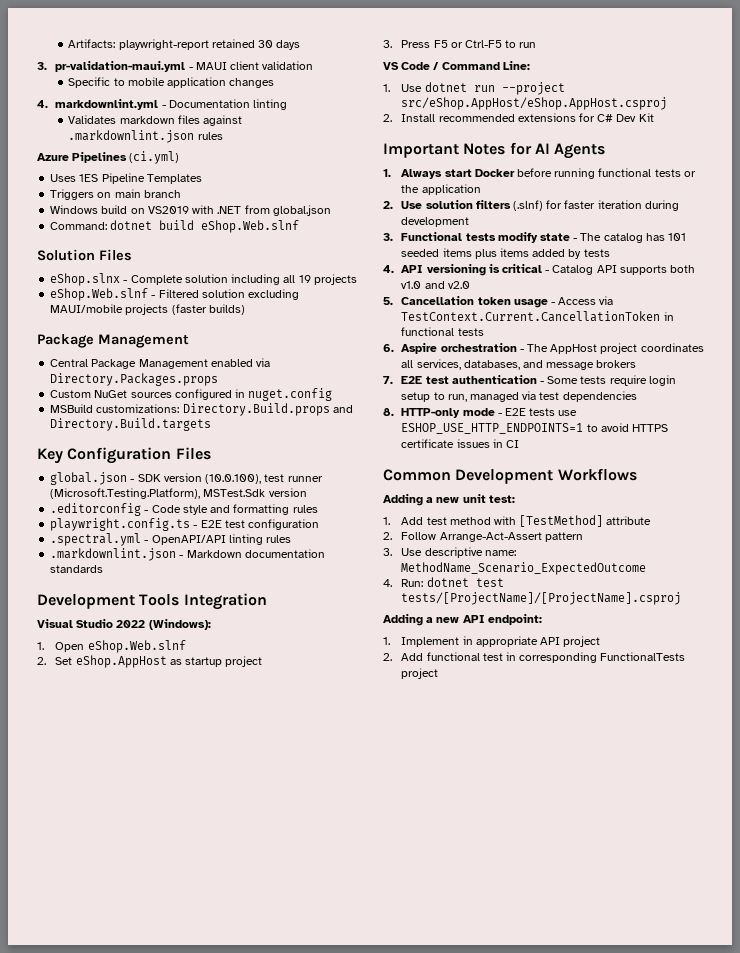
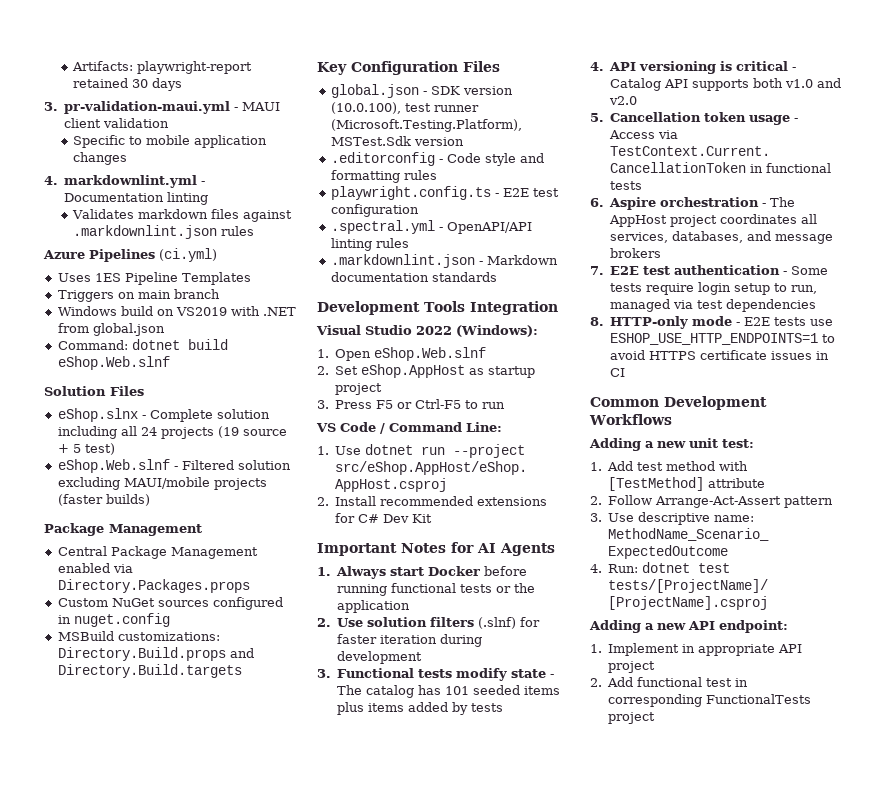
- eShop.slnx - Complete solution including all 19 projects
+ eShop.slnx - Complete solution including all 24 projects (19 source + 5 test)

